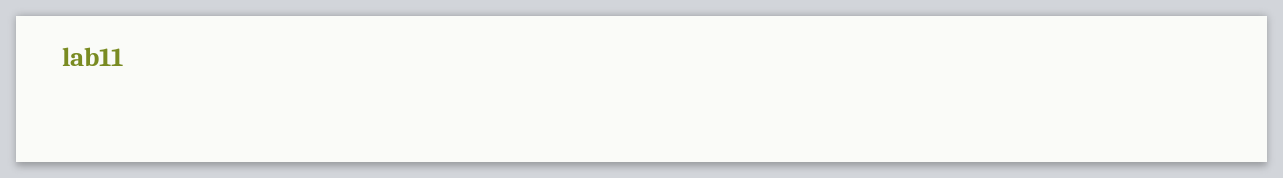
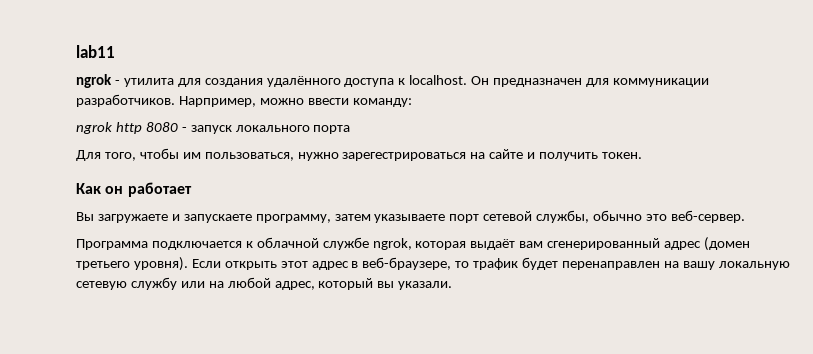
+ ngrok - утилита для создания удалённого доступа к localhost. Он предназначен для коммуникации разработчиков. Нарпример, можно ввести команду:
+ ngrok http 8080 - запуск локального порта
+ Для того, чтобы им пользоваться, нужно зарегестрироваться на сайте и получить токен.
+ Как он работает
+ Вы загружаете и запускаете программу, затем указываете порт сетевой службы, обычно это веб-сервер.
+ Программа подключается к облачной службе ngrok, которая выдаёт вам сгенерированный адрес (домен третьего уровня). Если открыть этот адрес в веб-браузере, то трафик будет перенаправлен на вашу локальную сетевую службу или на любой адрес, который вы указали.

